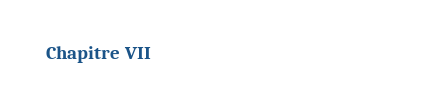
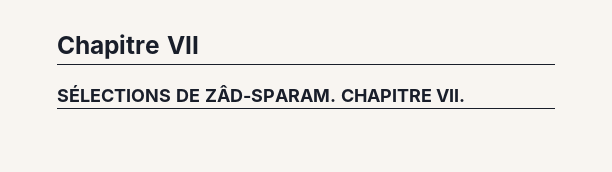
+ SÉLECTIONS DE ZÂD-SPARAM. CHAPITRE VII.

